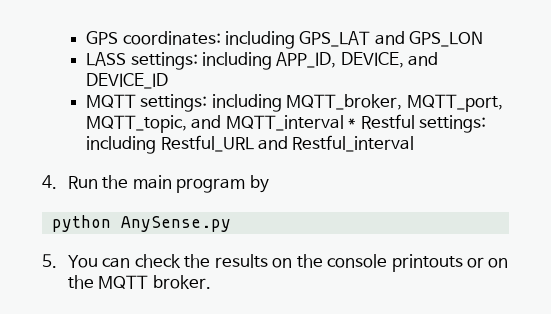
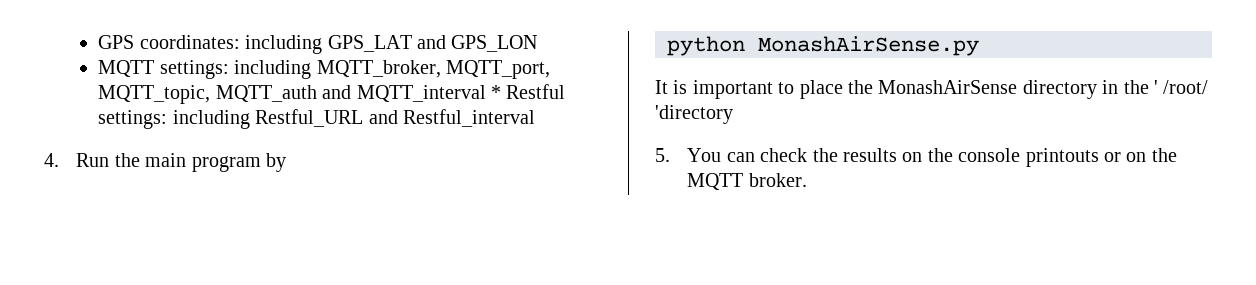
- LASS settings: including APP_ID, DEVICE, and DEVICE_ID
- MQTT settings: including MQTT_broker, MQTT_port, MQTT_topic, and MQTT_interval * Restful settings: including Restful_URL and Restful_interval
+ MQTT settings: including MQTT_broker, MQTT_port, MQTT_topic, MQTT_auth and MQTT_interval * Restful settings: including Restful_URL and Restful_interval
- python AnySense.py
+ python MonashAirSense.py
+ It is important to place the MonashAirSense directory in the ' /root/ 'directory

